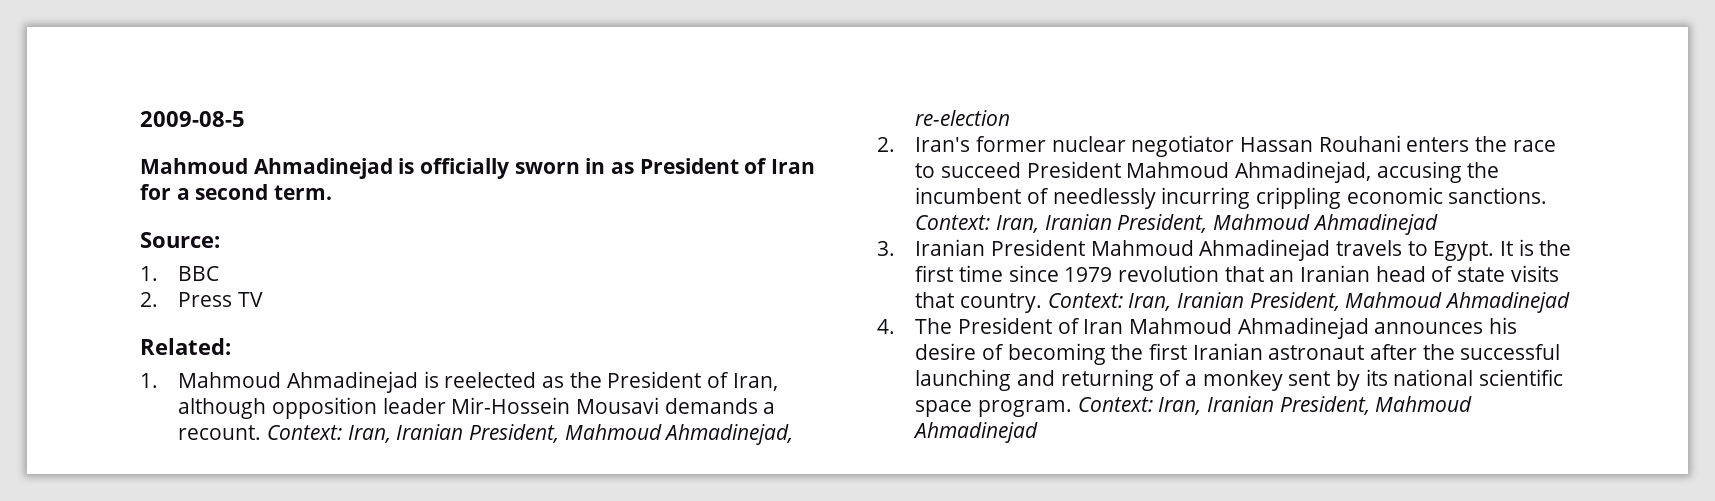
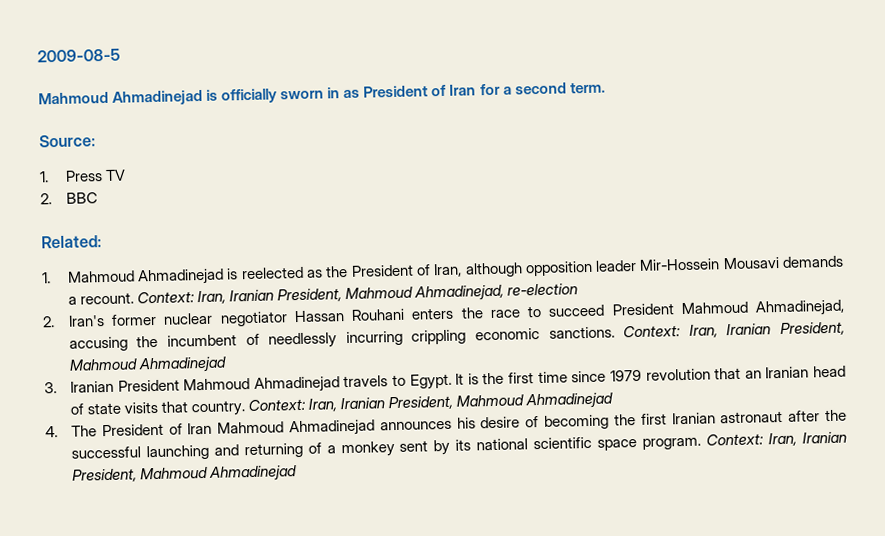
- 1. BBC
- 2. Press TV
+ 1. Press TV
+ 2. BBC

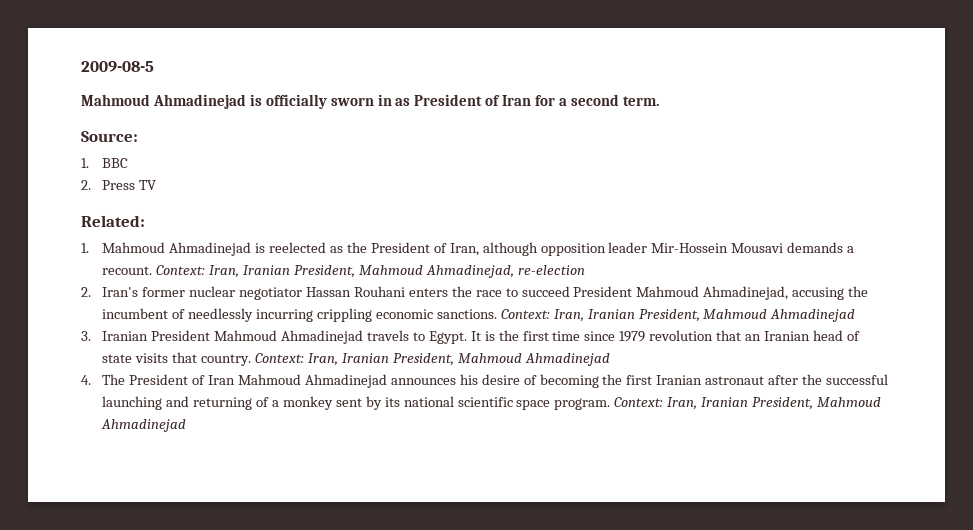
- 1. Press TV
+ 1. BBC
+ 2. Press TV
- 2. BBC

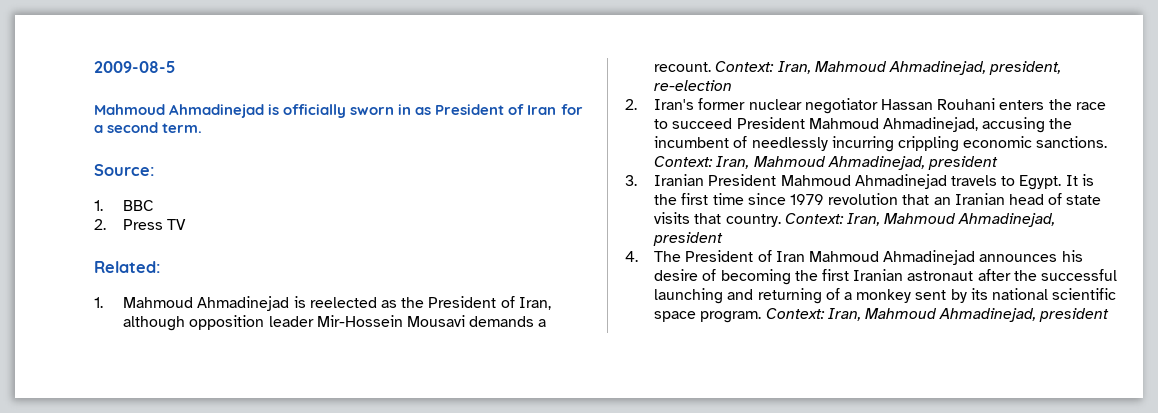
- Context: Iran, Iranian President, Mahmoud Ahmadinejad, re-election
+ Context: Iran, Mahmoud Ahmadinejad, president, re-election
- 2. Iran's former nuclear negotiator Hassan Rouhani enters the race to succeed President Mahmoud Ahmadinejad, accusing the incumbent of needlessly incurring crippling economic sanctions. Context: Iran, Iranian President, Mahmoud Ahmadinejad
+ 2. Iran's former nuclear negotiator Hassan Rouhani enters the race to succeed President Mahmoud Ahmadinejad, accusing the incumbent of needlessly incurring crippling economic sanctions. Context: Iran, Mahmoud Ahmadinejad, president
- It is the first time since 1979 revolution that an Iranian head of state visits that country. Context: Iran, Iranian President, Mahmoud Ahmadinejad
+ It is the first time since 1979 revolution that an Iranian head of state visits that country. Context: Iran, Mahmoud Ahmadinejad, president
- 4. The President of Iran Mahmoud Ahmadinejad announces his desire of becoming the first Iranian astronaut after the successful launching and returning of a monkey sent by its national scientific space program. Context: Iran, Iranian President, Mahmoud Ahmadinejad
+ 4. The President of Iran Mahmoud Ahmadinejad announces his desire of becoming the first Iranian astronaut after the successful launching and returning of a monkey sent by its national scientific space program. Context: Iran, Mahmoud Ahmadinejad, president

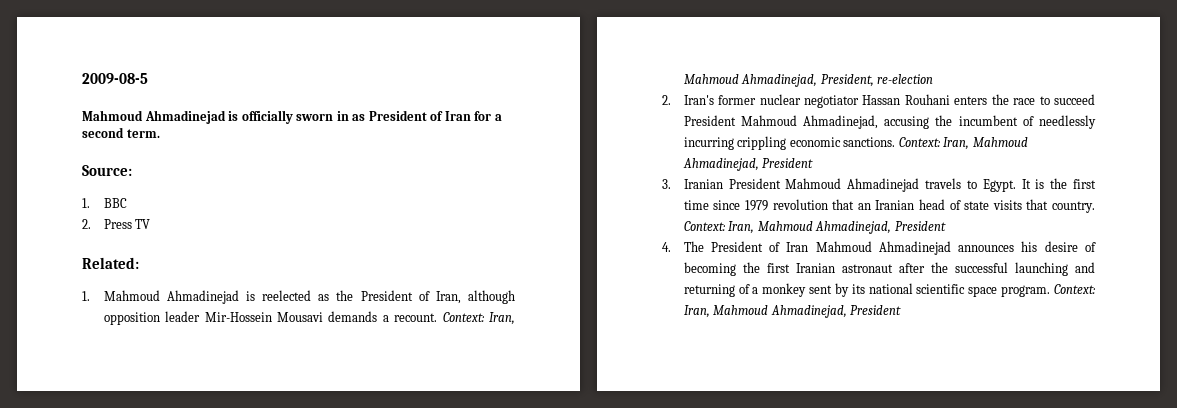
- Context: Iran, Mahmoud Ahmadinejad, president, re-election
+ Context: Iran, Mahmoud Ahmadinejad, President, re-election
- 2. Iran's former nuclear negotiator Hassan Rouhani enters the race to succeed President Mahmoud Ahmadinejad, accusing the incumbent of needlessly incurring crippling economic sanctions. Context: Iran, Mahmoud Ahmadinejad, president
+ 2. Iran's former nuclear negotiator Hassan Rouhani enters the race to succeed President Mahmoud Ahmadinejad, accusing the incumbent of needlessly incurring crippling economic sanctions. Context: Iran, Mahmoud Ahmadinejad, President
- It is the first time since 1979 revolution that an Iranian head of state visits that country. Context: Iran, Mahmoud Ahmadinejad, president
+ It is the first time since 1979 revolution that an Iranian head of state visits that country. Context: Iran, Mahmoud Ahmadinejad, President
- 4. The President of Iran Mahmoud Ahmadinejad announces his desire of becoming the first Iranian astronaut after the successful launching and returning of a monkey sent by its national scientific space program. Context: Iran, Mahmoud Ahmadinejad, president
+ 4. The President of Iran Mahmoud Ahmadinejad announces his desire of becoming the first Iranian astronaut after the successful launching and returning of a monkey sent by its national scientific space program. Context: Iran, Mahmoud Ahmadinejad, President

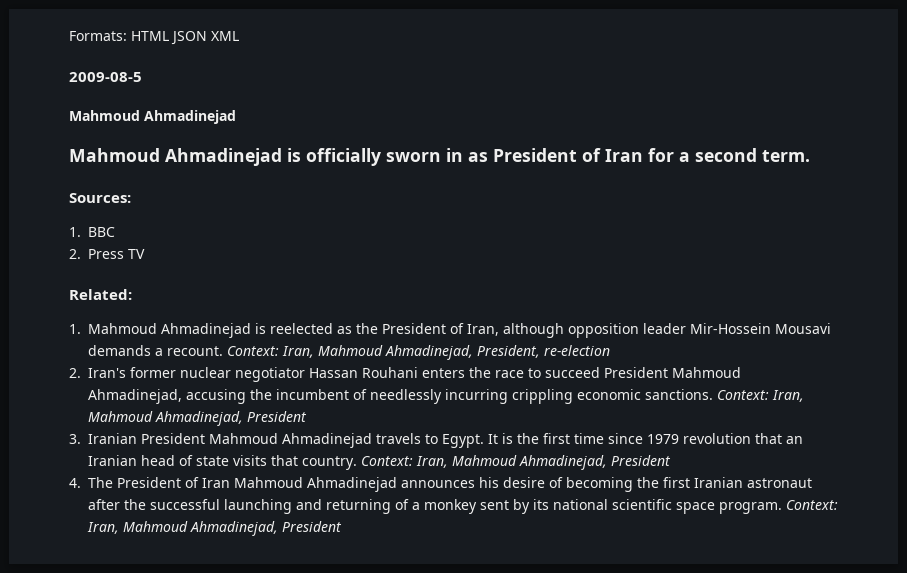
+ Formats: HTML JSON XML
  2009-08-5
+ Mahmoud Ahmadinejad
- Source:
+ Sources:

